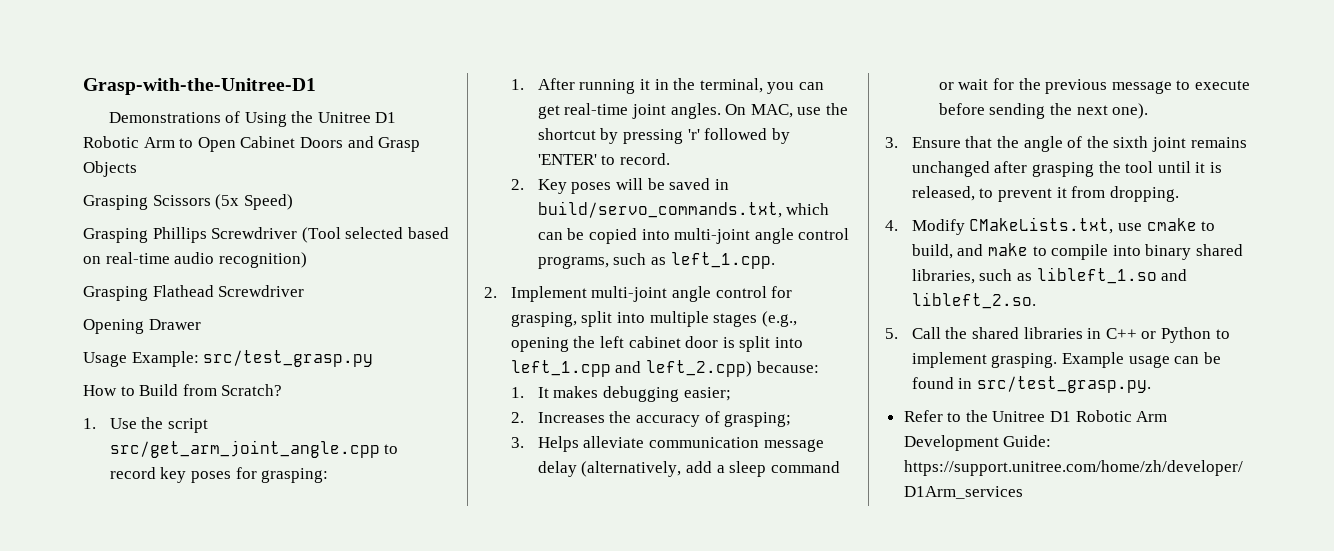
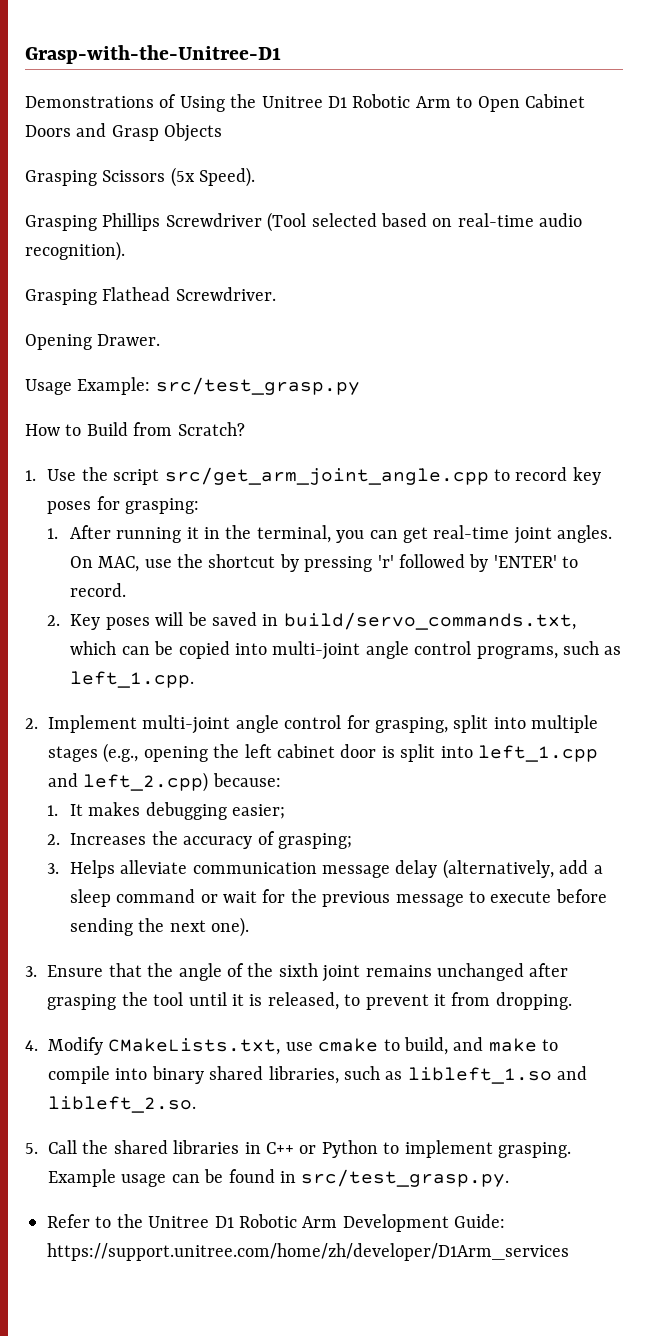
- Grasping Scissors (5x Speed)
+ Grasping Scissors (5x Speed).
- Grasping Phillips Screwdriver (Tool selected based on real-time audio recognition)
+ Grasping Phillips Screwdriver (Tool selected based on real-time audio recognition).
- Grasping Flathead Screwdriver
+ Grasping Flathead Screwdriver.
- Opening Drawer
+ Opening Drawer.

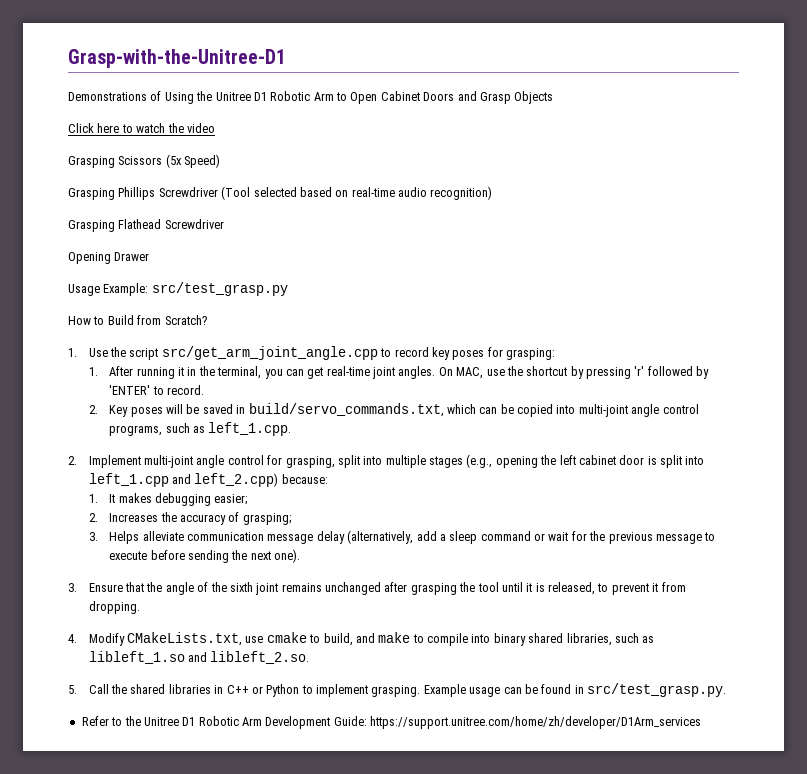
+ Click here to watch the video
- Grasping Scissors (5x Speed).
+ Grasping Scissors (5x Speed)
- Grasping Phillips Screwdriver (Tool selected based on real-time audio recognition).
+ Grasping Phillips Screwdriver (Tool selected based on real-time audio recognition)
- Grasping Flathead Screwdriver.
+ Grasping Flathead Screwdriver
- Opening Drawer.
+ Opening Drawer

